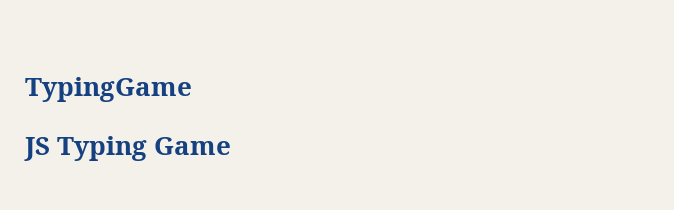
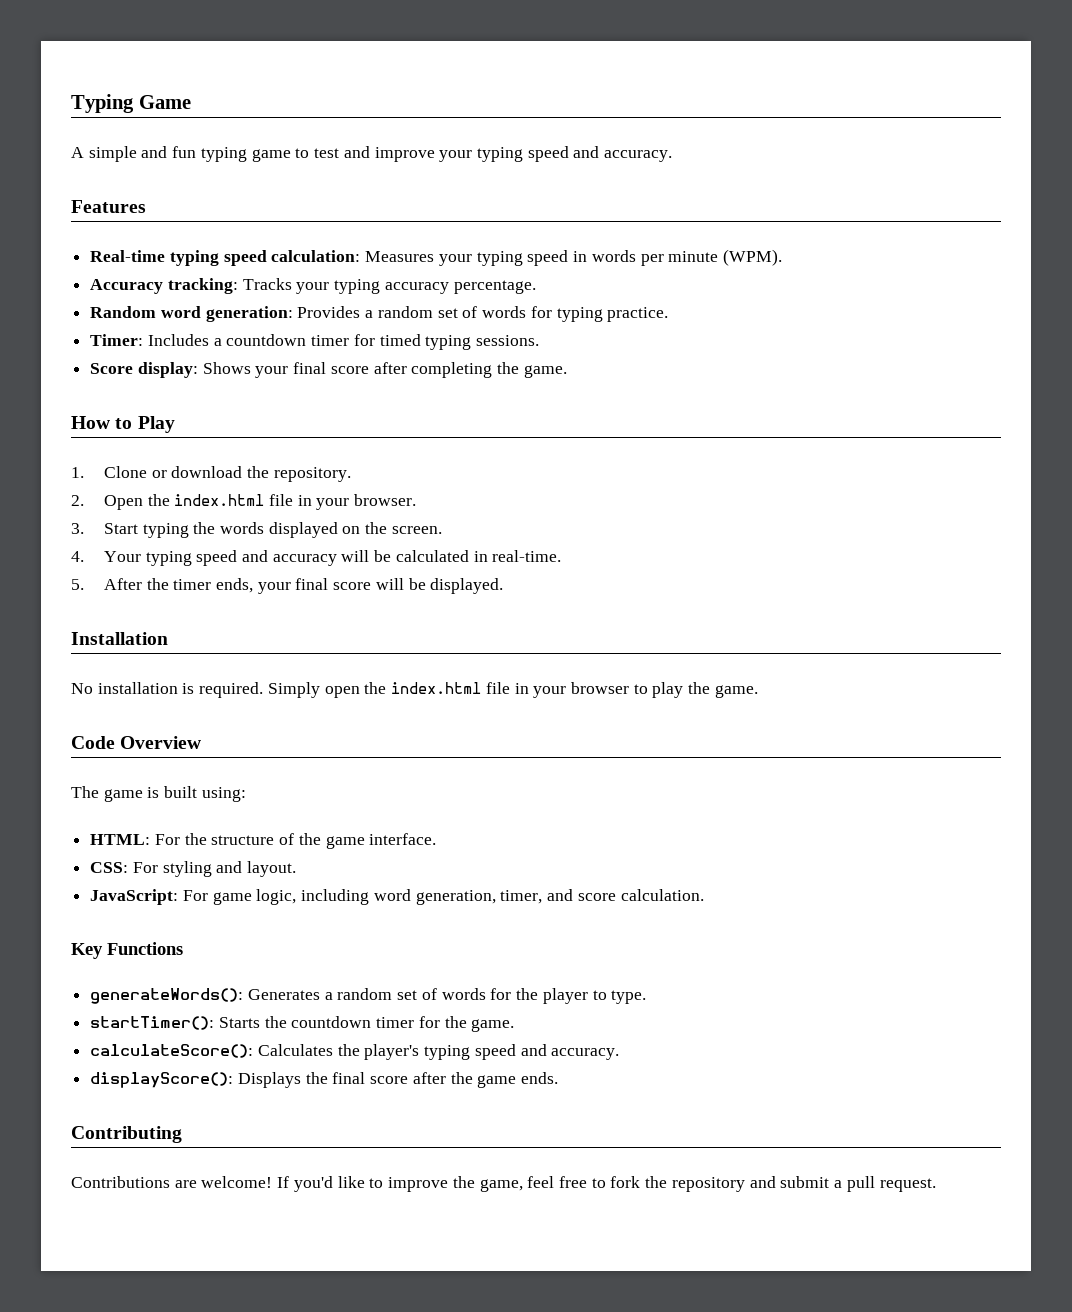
- TypingGame
- JS Typing Game
+ Typing Game
+ A simple and fun typing game to test and improve your typing speed and accuracy.
+ Features
+ Real-time typing speed calculation: Measures your typing speed in words per minute (WPM).
+ Accuracy tracking: Tracks your typing accuracy percentage.
+ Random word generation: Provides a random set of words for typing practice.
+ Timer: Includes a countdown timer for timed typing sessions.
+ Score display: Shows your final score after completing the game.
+ How to Play
+ 1. Clone or download the repository.
+ 2. Open the index.html file in your browser.
+ 3. Start typing the words displayed on the screen.
+ 4. Your typing speed and accuracy will be calculated in real-time.
+ 5. After the timer ends, your final score will be displayed.
+ Installation
+ No installation is required. Simply open the index.html file in your browser to play the game.
+ Code Overview
+ The game is built using:
+ HTML: For the structure of the game interface.
+ CSS: For styling and layout.
+ JavaScript: For game logic, including word generation, timer, and score calculation.
+ Key Functions
+ generateWords(): Generates a random set of words for the player to type.
+ startTimer(): Starts the countdown timer for the game.
+ calculateScore(): Calculates the player's typing speed and accuracy.
+ displayScore(): Displays the final score after the game ends.
+ Contributing
+ Contributions are welcome! If you'd like to improve the game, feel free to fork the repository and submit a pull request.

